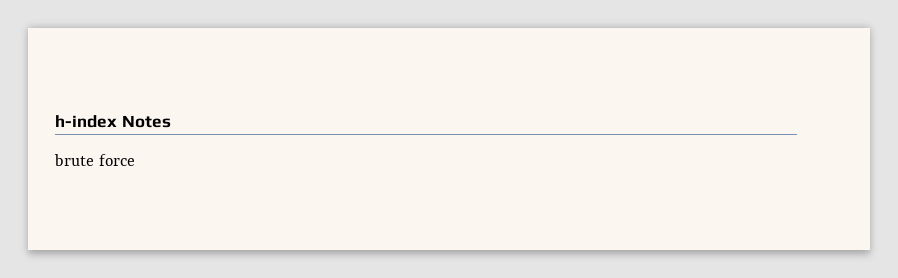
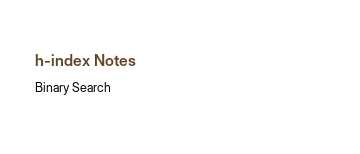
- brute force
+ Binary Search

